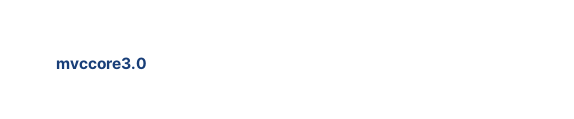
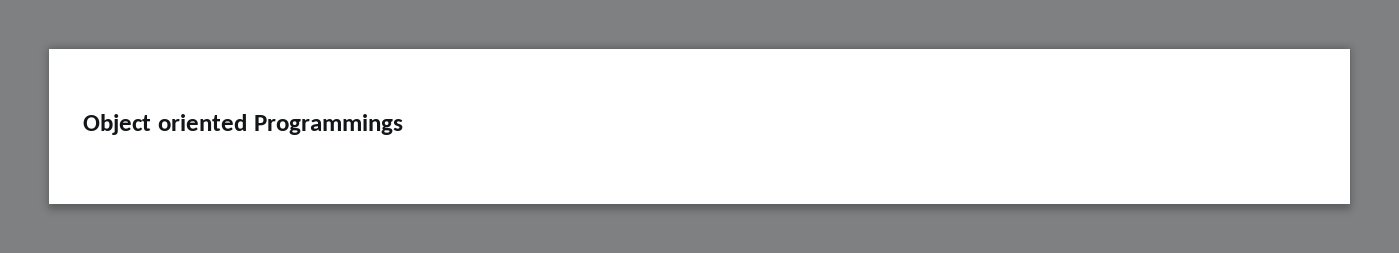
- mvccore3.0
+ Object oriented Programmings

